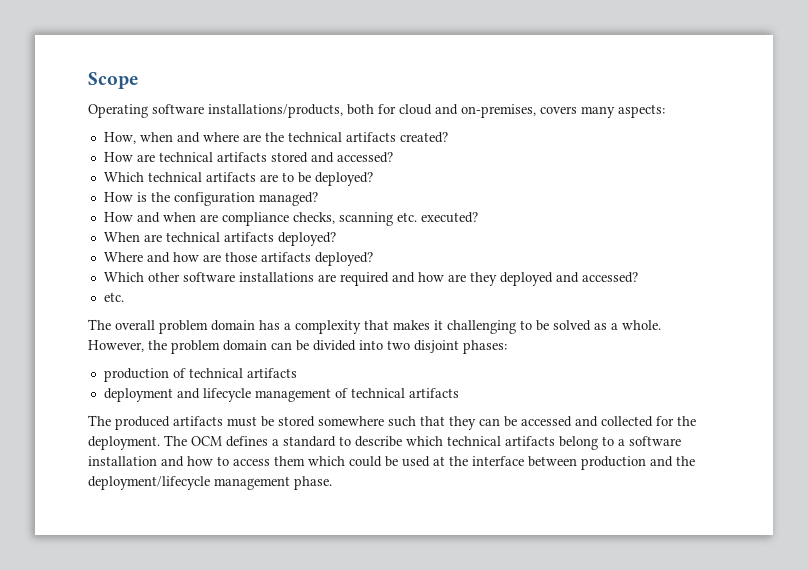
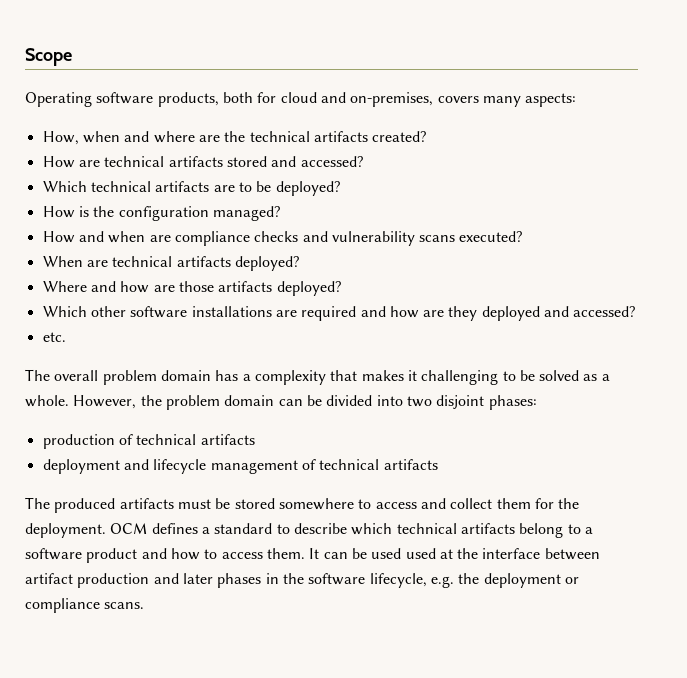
- Operating software installations/products, both for cloud and on-premises, covers many aspects:
+ Operating software products, both for cloud and on-premises, covers many aspects:
- How and when are compliance checks, scanning etc. executed?
+ How and when are compliance checks and vulnerability scans executed?
- The produced artifacts must be stored somewhere such that they can be accessed and collected for the deployment.
+ The produced artifacts must be stored somewhere to access and collect them for the deployment.
- The OCM defines a standard to describe which technical artifacts belong to a software installation and how to access them which could be used at the interface between production and the deployment/lifecycle management phase.
+ OCM defines a standard to describe which technical artifacts belong to a software product and how to access them. It can be used used at the interface between artifact production and later phases in the software lifecycle, e.g. the deployment or compliance scans.

